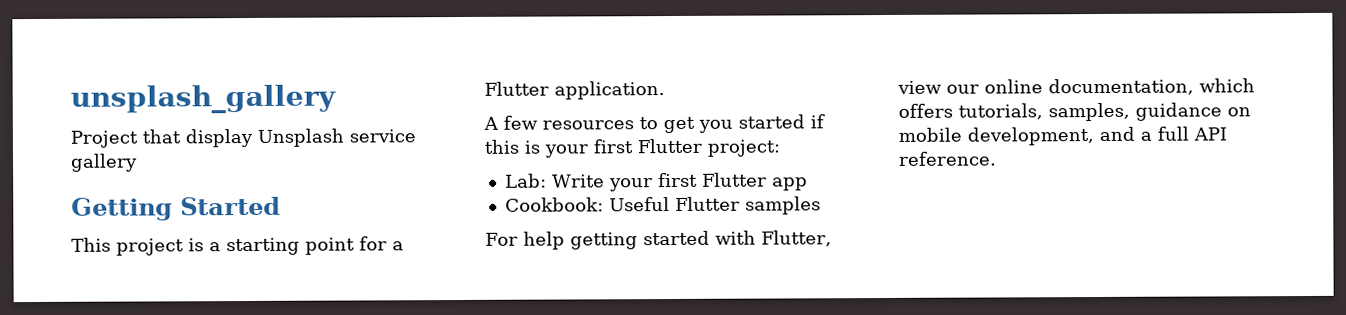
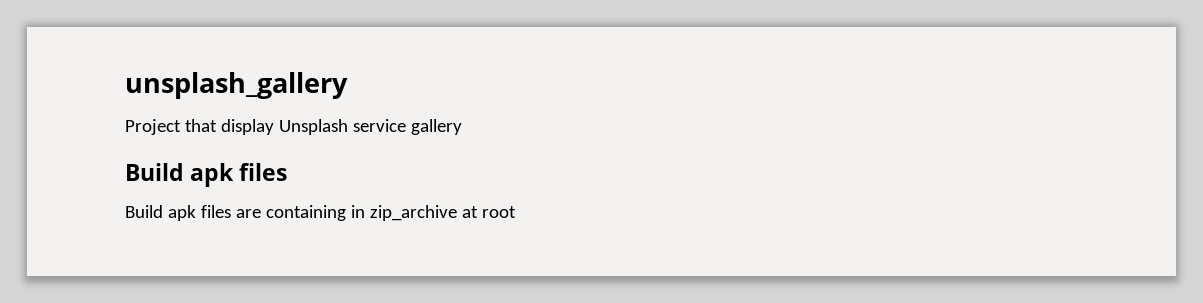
  Project that display Unsplash service gallery
- Getting Started
- This project is a starting point for a Flutter application.
- A few resources to get you started if this is your first Flutter project:
- Lab: Write your first Flutter app
- Cookbook: Useful Flutter samples
- For help getting started with Flutter, view our online documentation, which offers tutorials, samples, guidance on mobile development, and a full API reference.
+ Build apk files
+ Build apk files are containing in zip_archive at root

